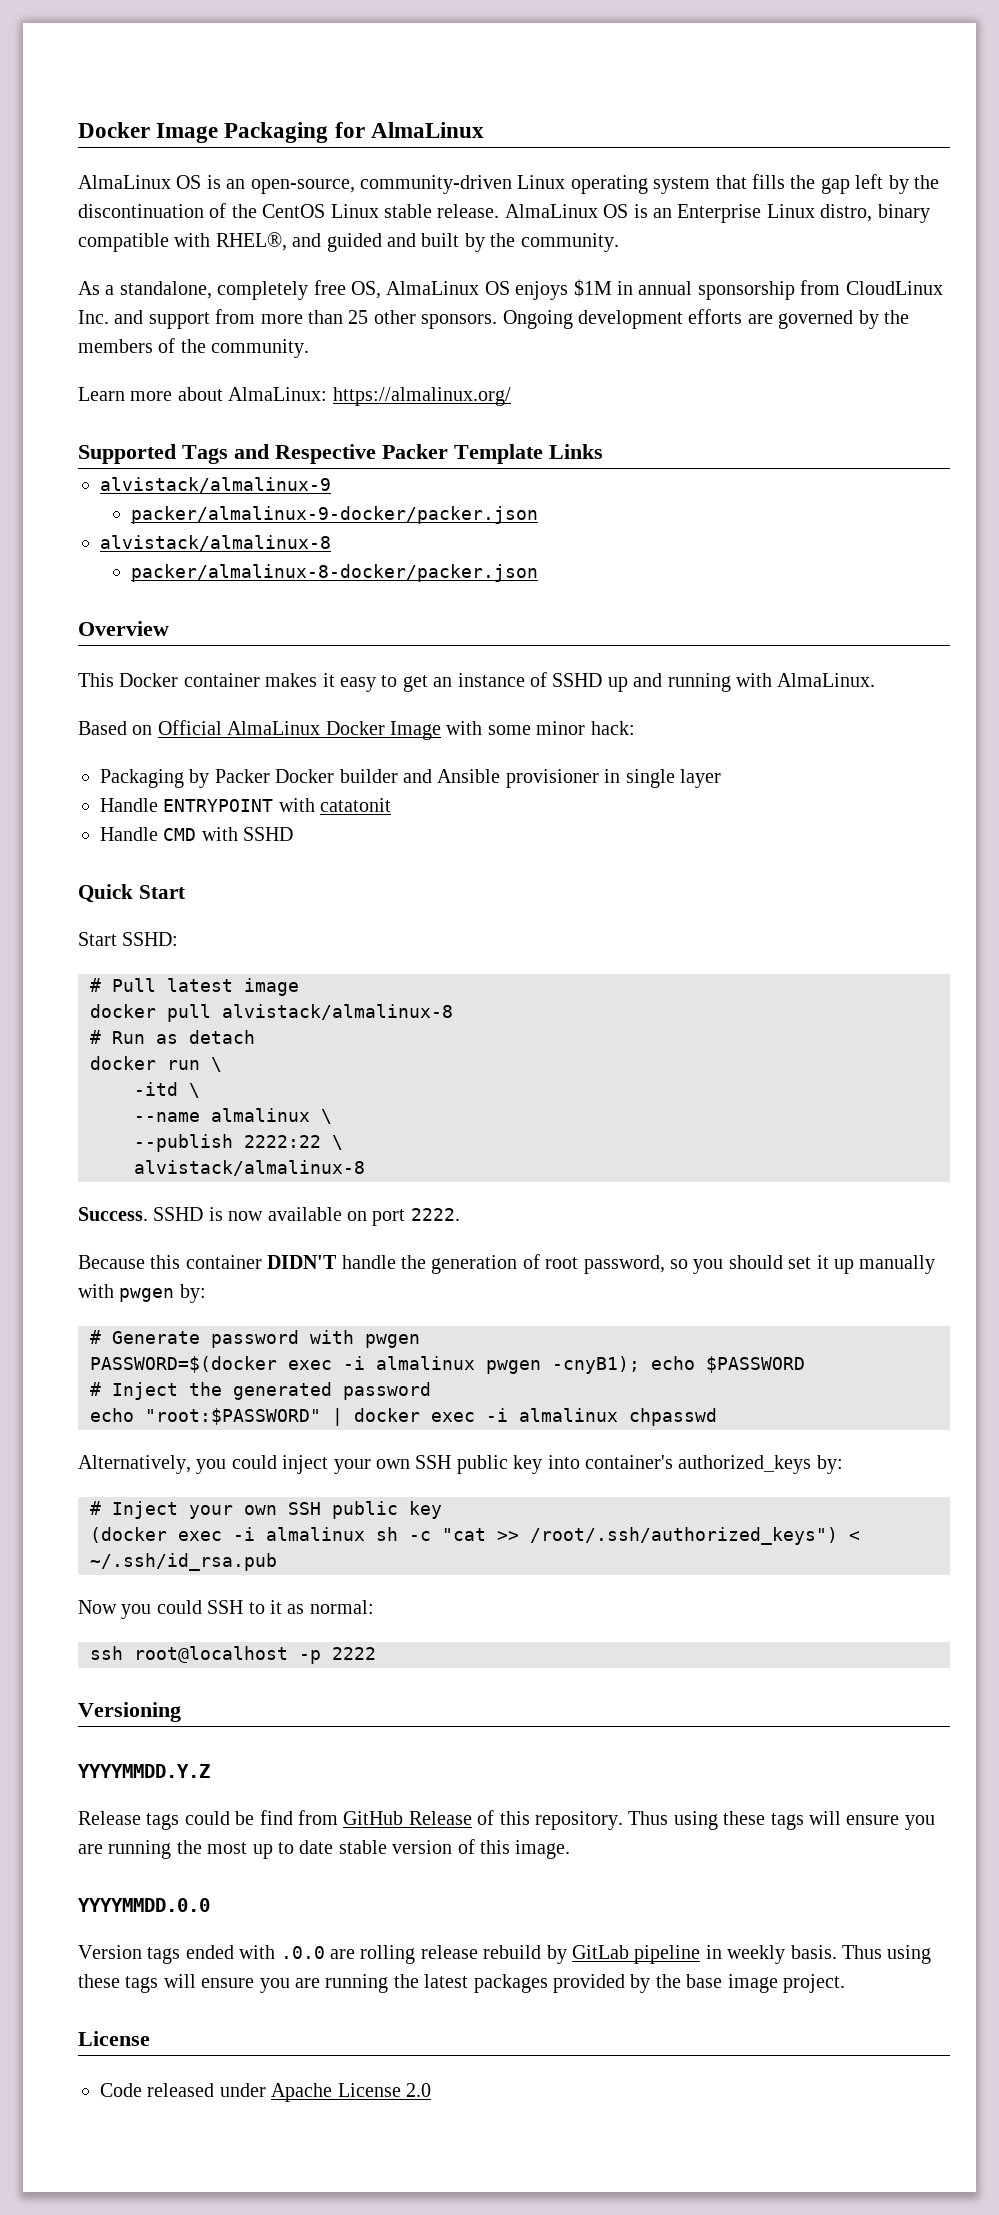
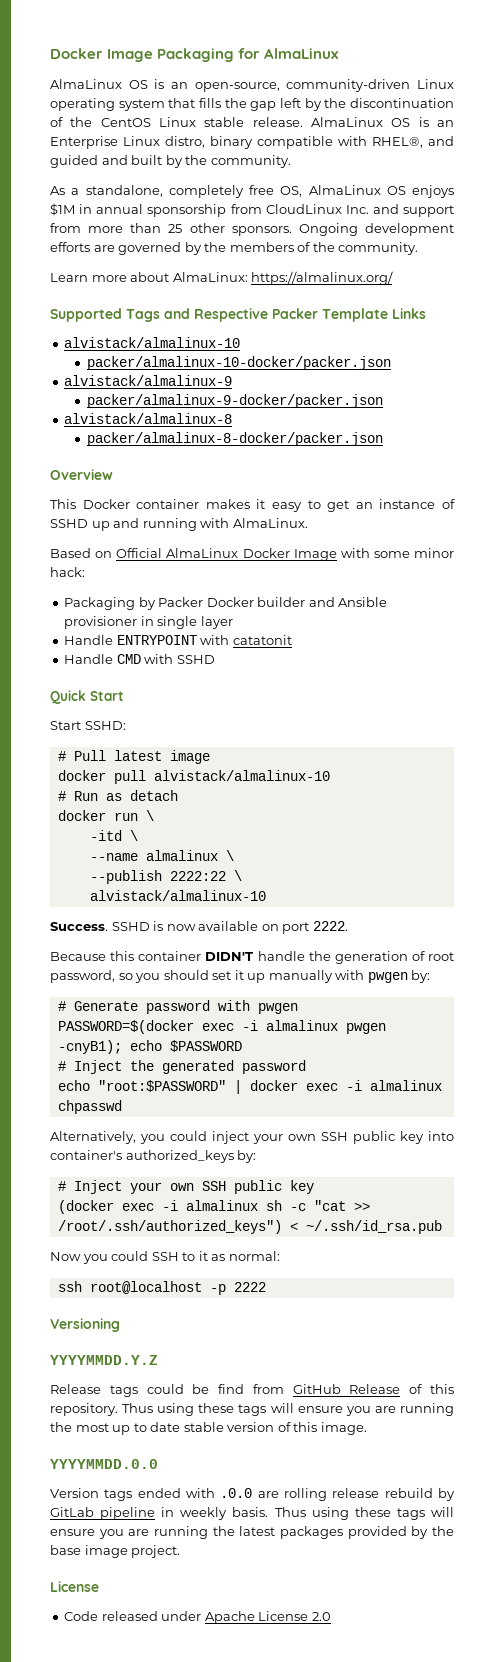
  Supported Tags and Respective Packer Template Links
+ alvistack/almalinux-10
+ packer/almalinux-10-docker/packer.json
- docker pull alvistack/almalinux-8
+ docker pull alvistack/almalinux-10
  --publish 2222:22 \
- alvistack/almalinux-8
+ alvistack/almalinux-10

